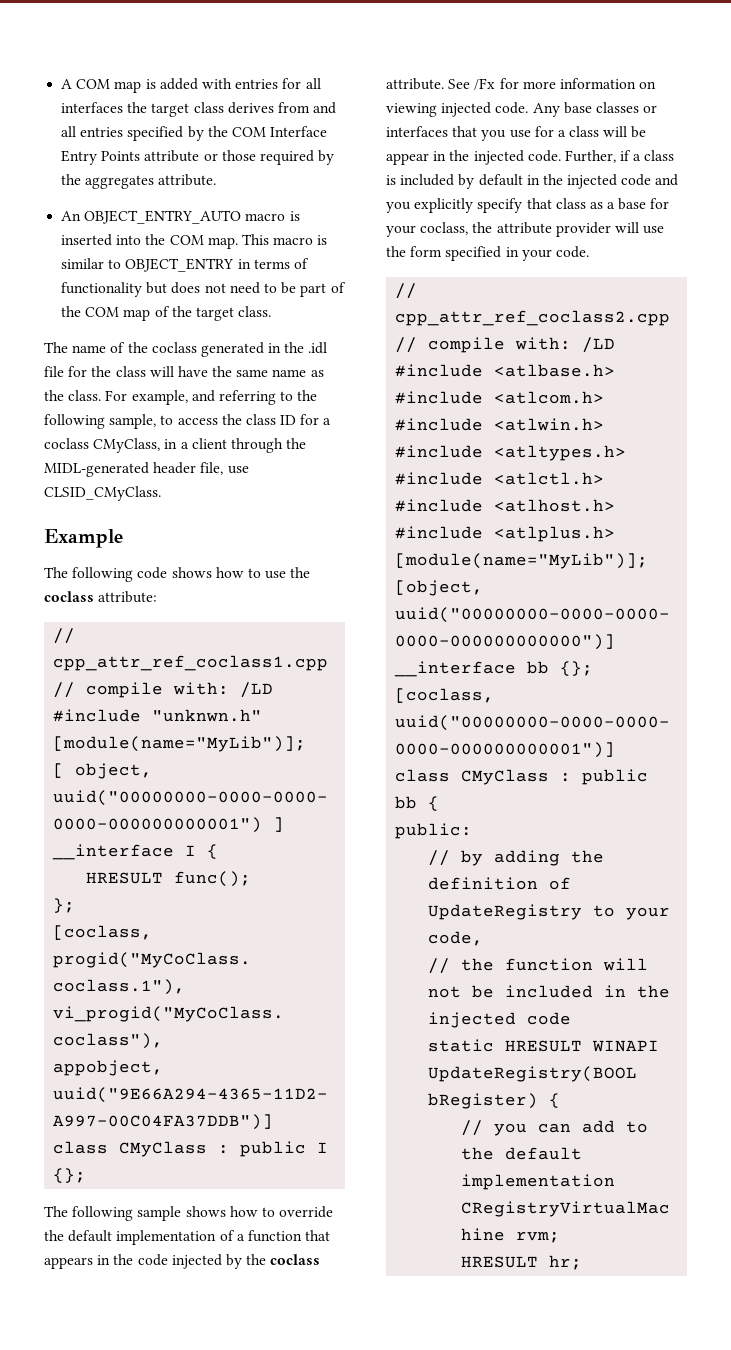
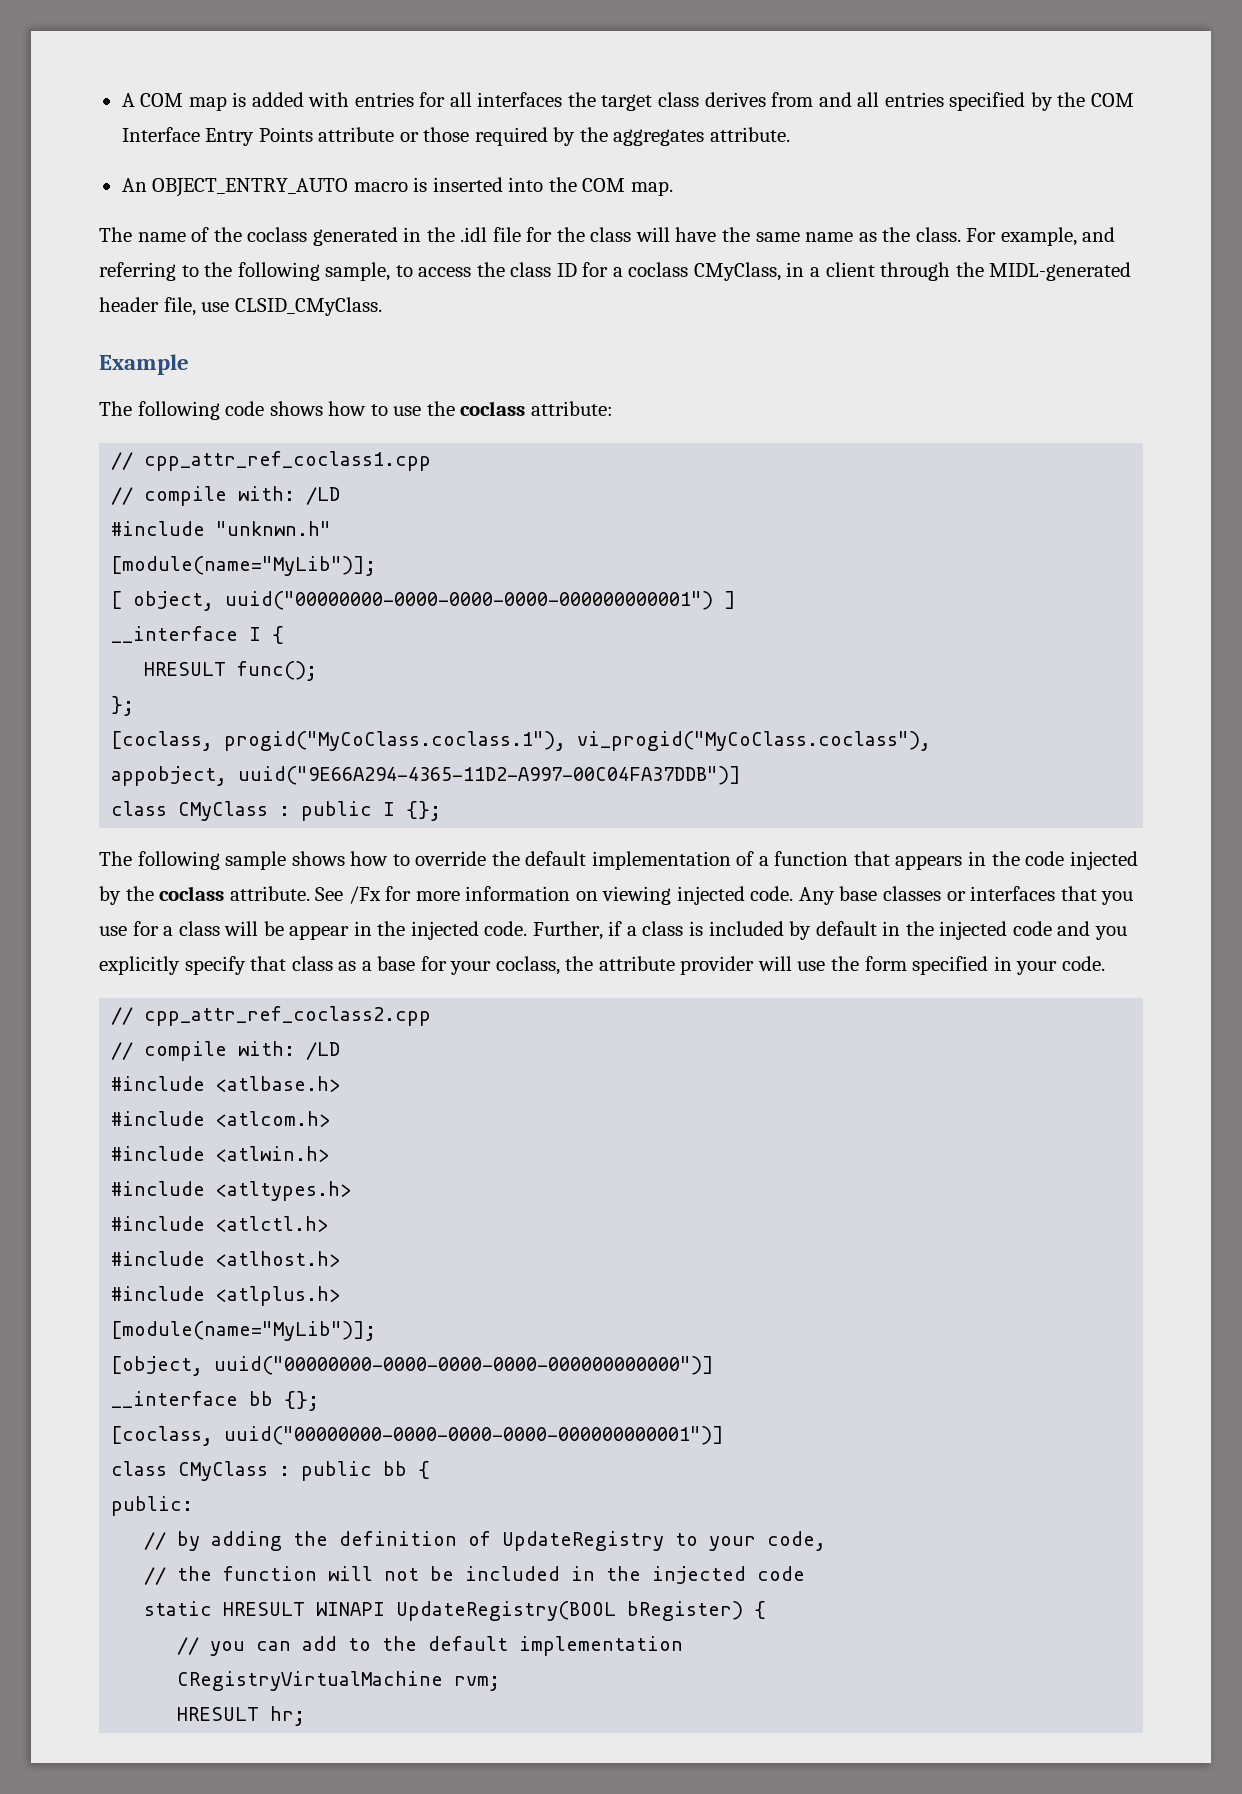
- This macro is similar to OBJECT_ENTRY in terms of functionality but does not need to be part of the COM map of the target class.

